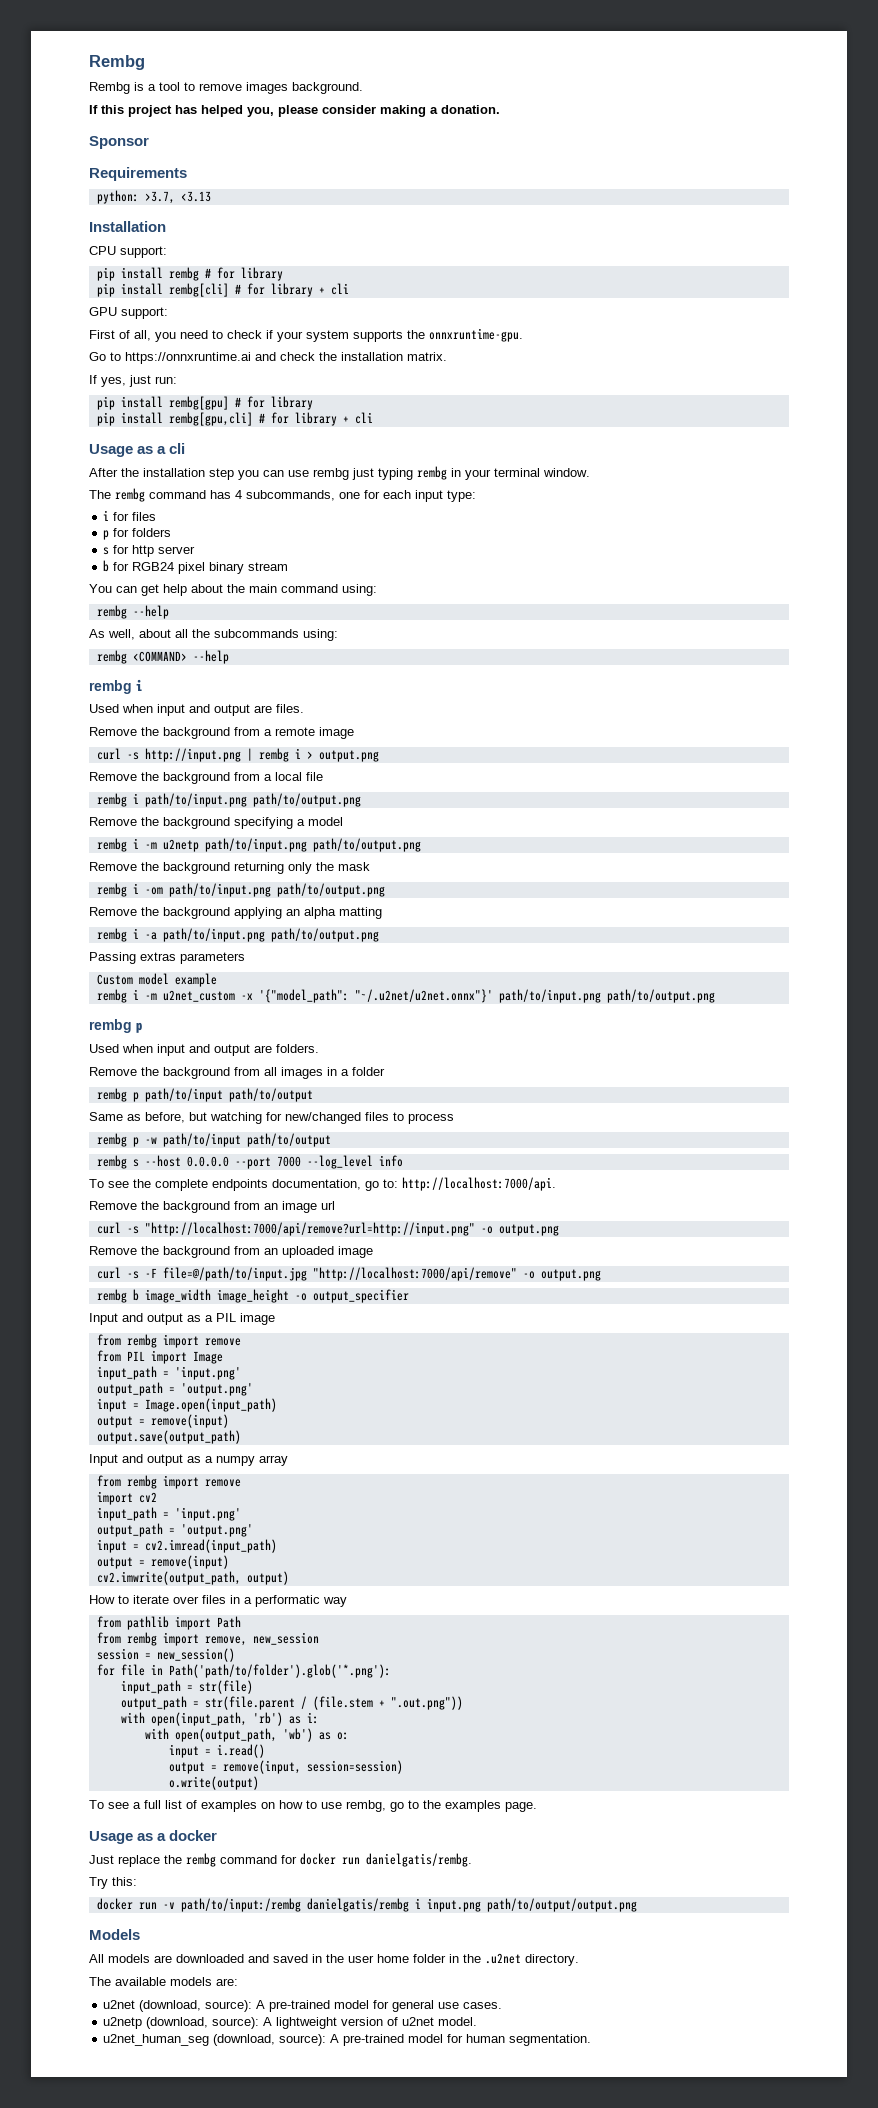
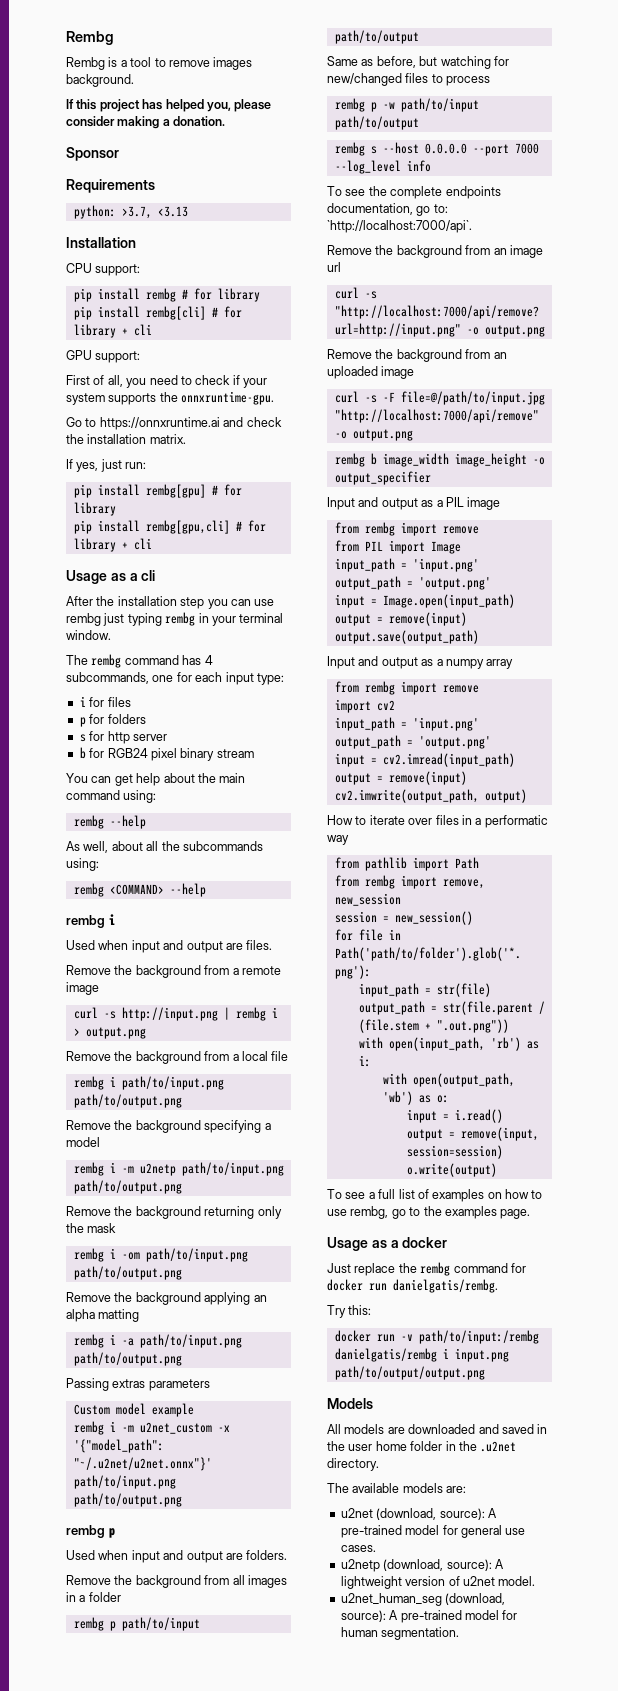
- To see the complete endpoints documentation, go to: http://localhost:7000/api.
+ To see the complete endpoints documentation, go to: `http://localhost:7000/api`.

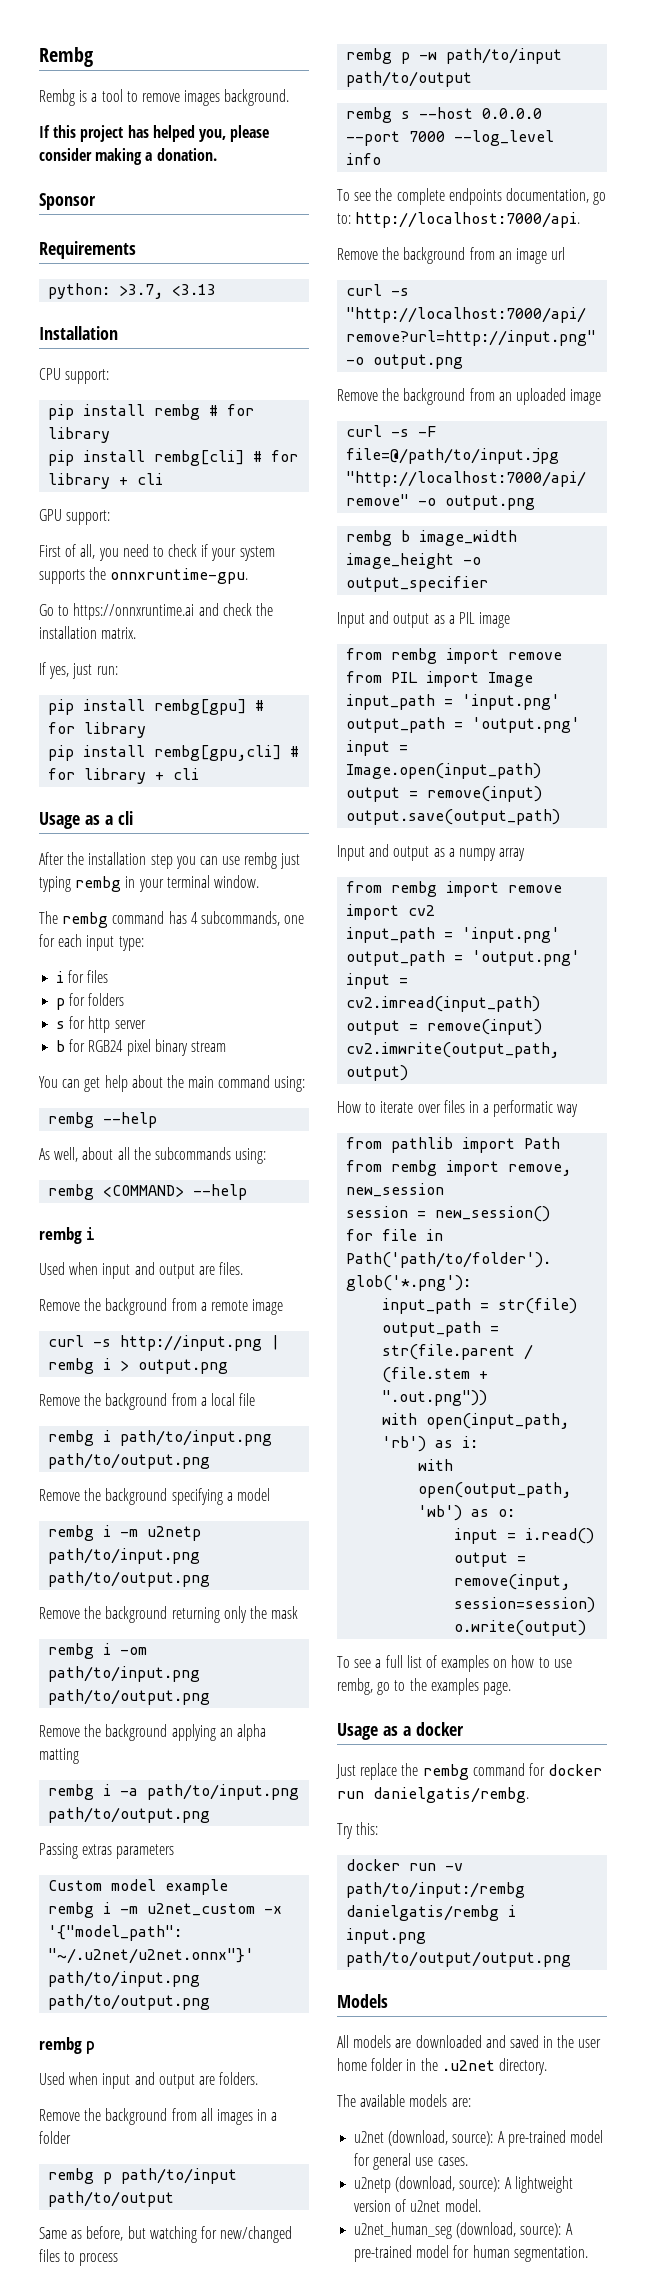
- To see the complete endpoints documentation, go to: `http://localhost:7000/api`.
+ To see the complete endpoints documentation, go to: http://localhost:7000/api.

